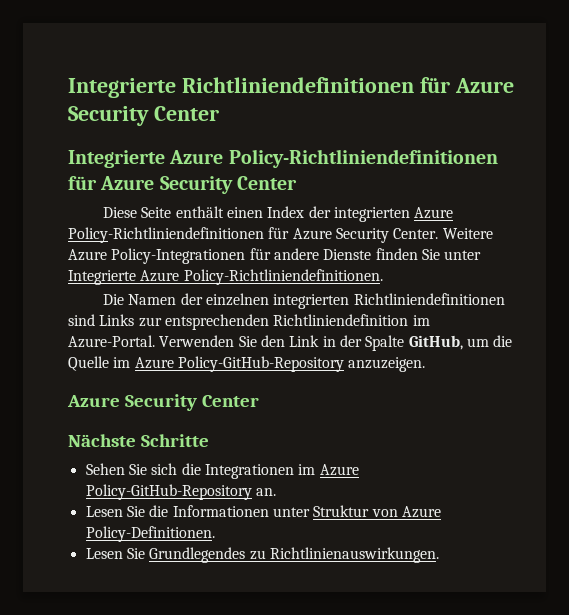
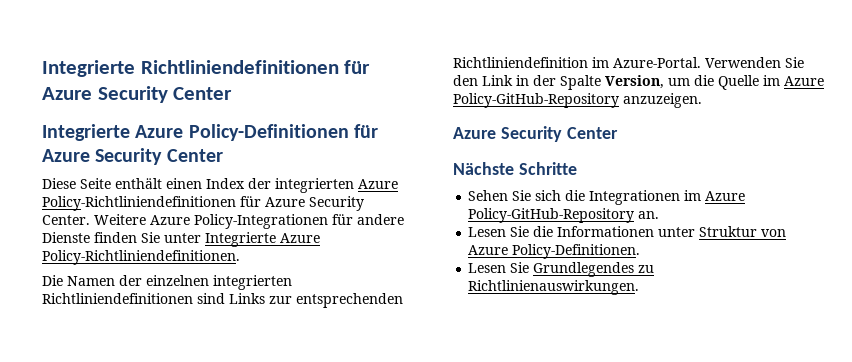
- Integrierte Azure Policy-Richtliniendefinitionen für Azure Security Center
+ Integrierte Azure Policy-Definitionen für Azure Security Center
- Verwenden Sie den Link in der Spalte GitHub, um die Quelle im Azure Policy-GitHub-Repository anzuzeigen.
+ Verwenden Sie den Link in der Spalte Version, um die Quelle im Azure Policy-GitHub-Repository anzuzeigen.

